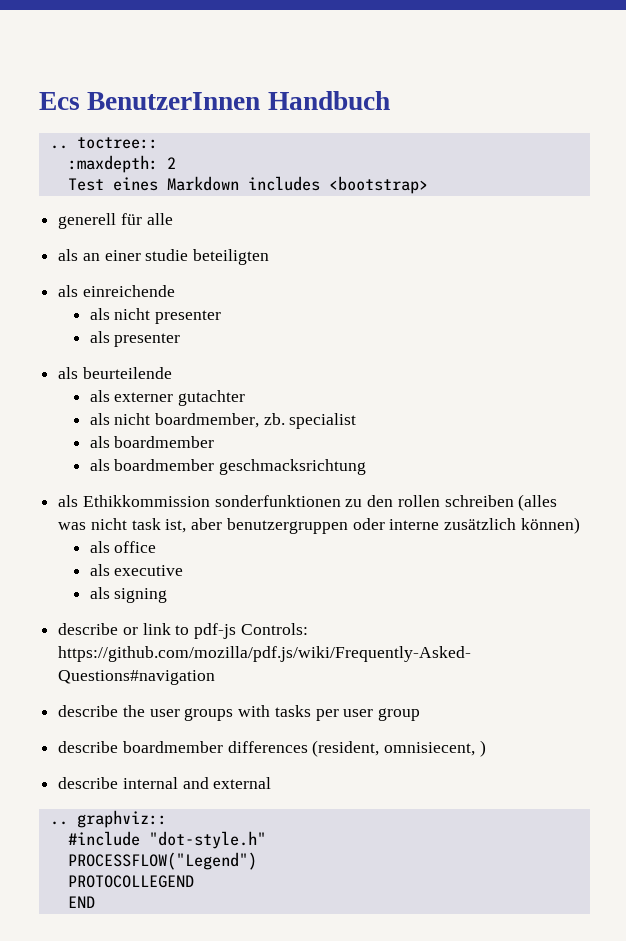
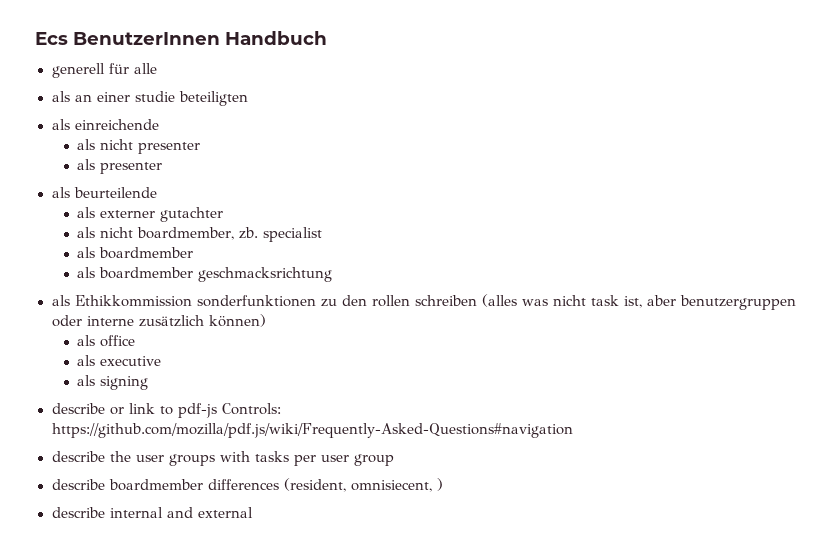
- .. toctree::
- :maxdepth: 2
- Test eines Markdown includes <bootstrap>
- .. graphviz::
- #include "dot-style.h"
- PROCESSFLOW("Legend")
- PROTOCOLLEGEND
- END

